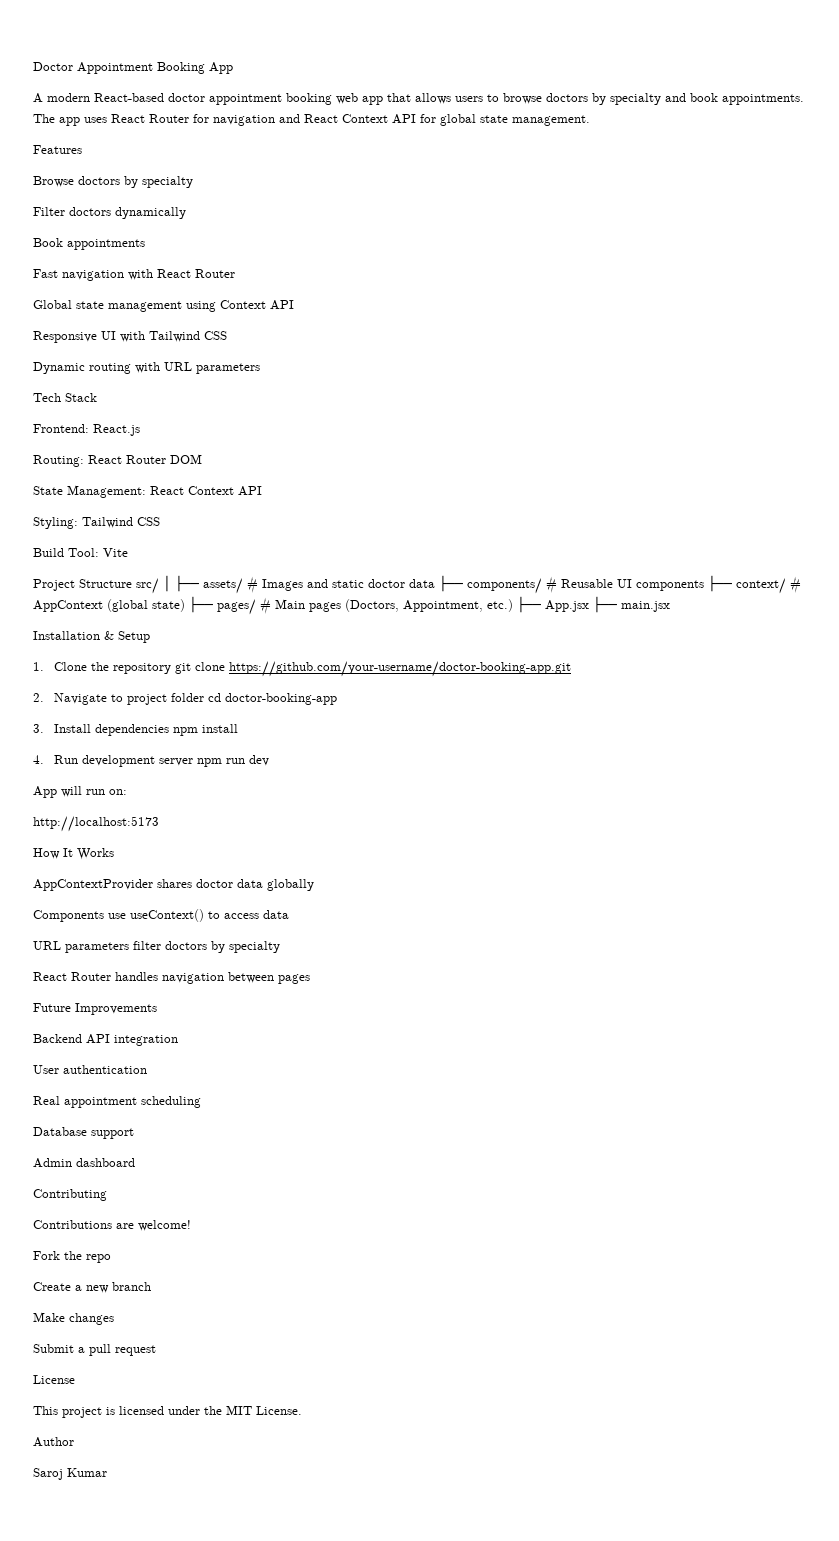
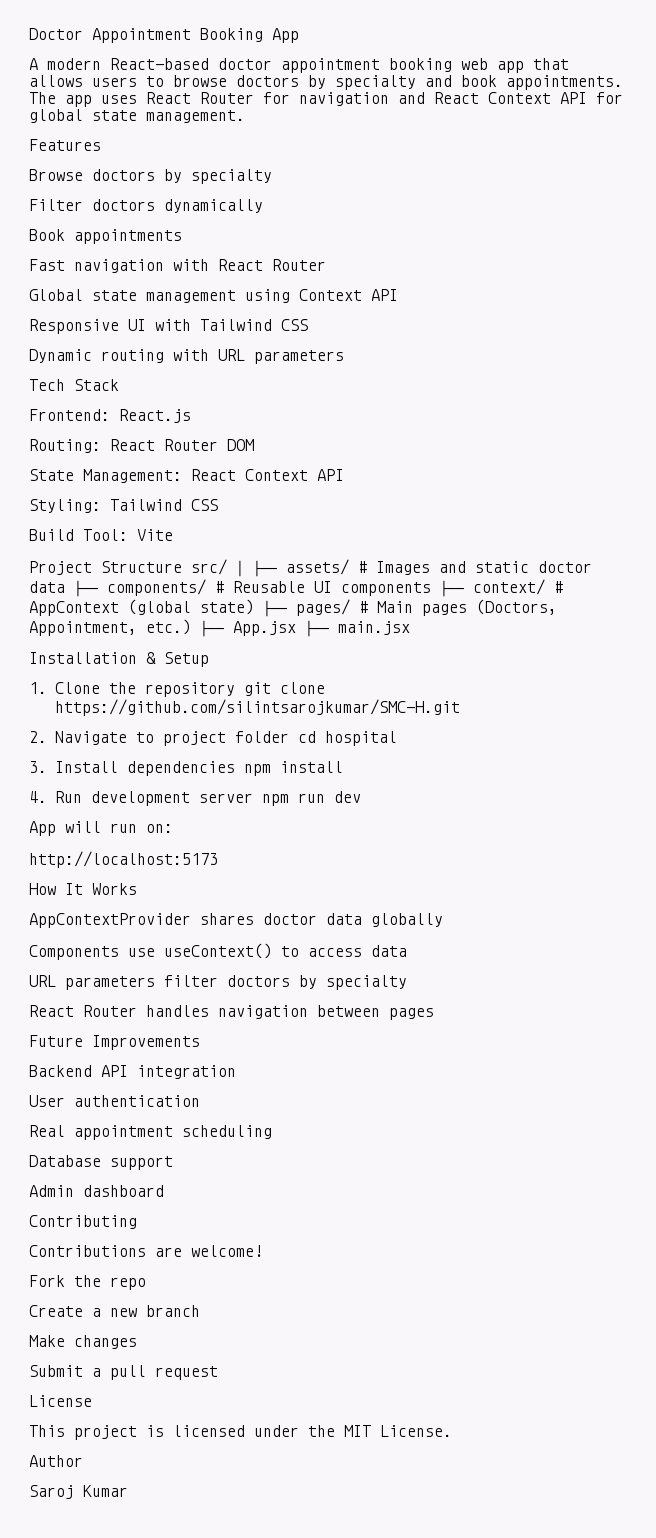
- 1. Clone the repository git clone https://github.com/your-username/doctor-booking-app.git
+ 1. Clone the repository git clone https://github.com/silintsarojkumar/SMC-H.git
- 2. Navigate to project folder cd doctor-booking-app
+ 2. Navigate to project folder cd hospital

